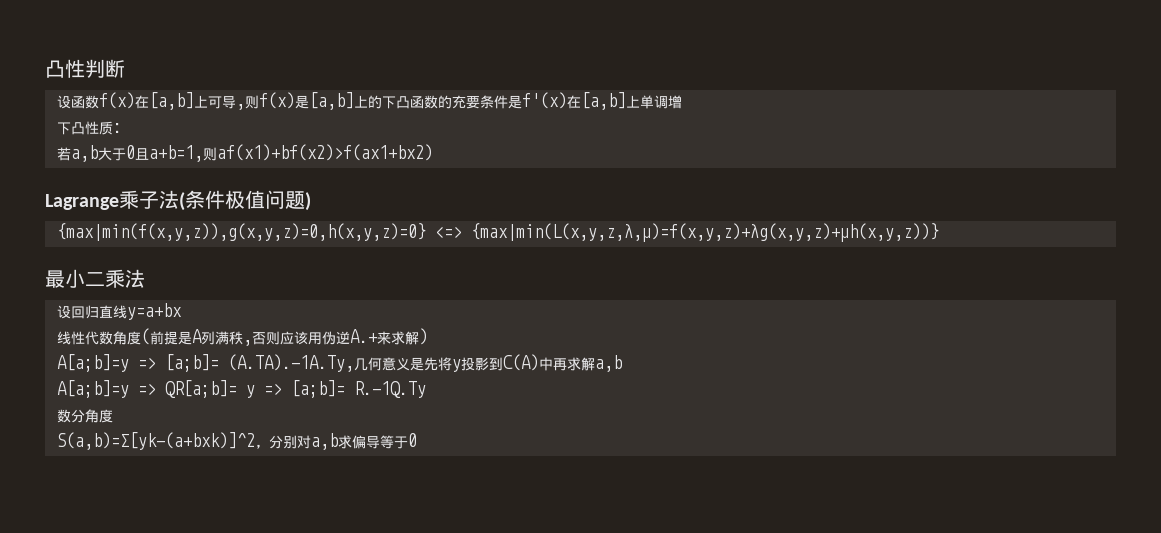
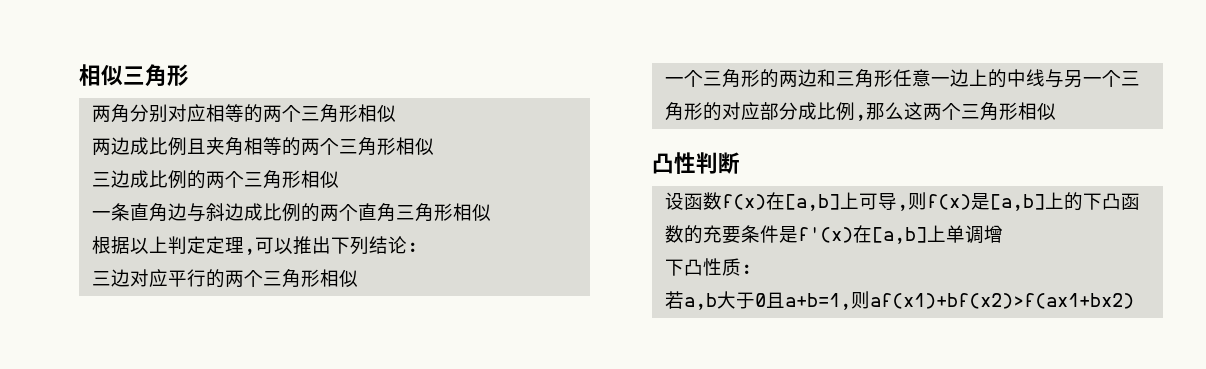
+ 相似三角形
+ 两角分别对应相等的两个三角形相似
+ 两边成比例且夹角相等的两个三角形相似
+ 三边成比例的两个三角形相似
+ 一条直角边与斜边成比例的两个直角三角形相似
+ 根据以上判定定理,可以推出下列结论:
+ 三边对应平行的两个三角形相似
+ 一个三角形的两边和三角形任意一边上的中线与另一个三角形的对应部分成比例,那么这两个三角形相似
- Lagrange乘子法(条件极值问题)
- {max|min(f(x,y,z)),g(x,y,z)=0,h(x,y,z)=0} <=> {max|min(L(x,y,z,λ,μ)=f(x,y,z)+λg(x,y,z)+μh(x,y,z))}
- 最小二乘法
- 设回归直线y=a+bx
- 线性代数角度(前提是A列满秩,否则应该用伪逆A.+来求解)
- A[a;b]=y => [a;b]= (A.TA).-1A.Ty,几何意义是先将y投影到C(A)中再求解a,b
- A[a;b]=y => QR[a;b]= y => [a;b]= R.-1Q.Ty
- 数分角度
- S(a,b)=∑[yk-(a+bxk)]^2，分别对a,b求偏导等于0

